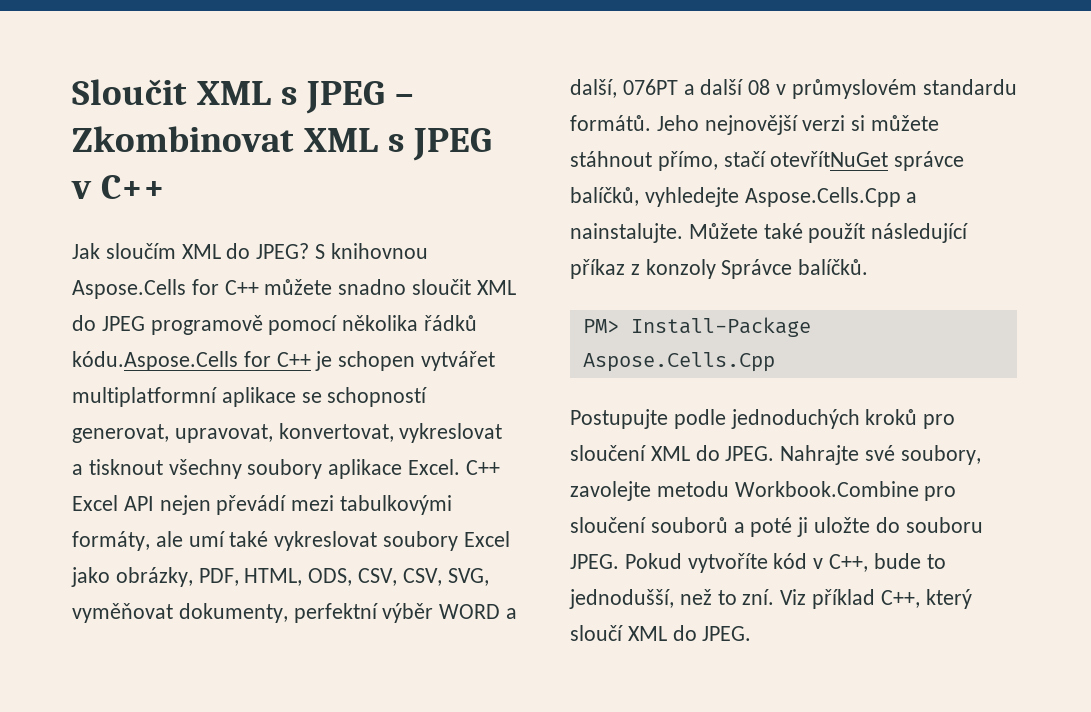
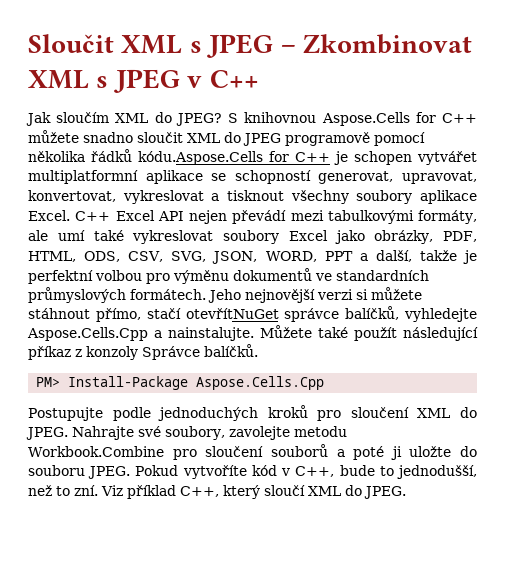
- C++ Excel API nejen převádí mezi tabulkovými formáty, ale umí také vykreslovat soubory Excel jako obrázky, PDF, HTML, ODS, CSV, CSV, SVG, vyměňovat dokumenty, perfektní výběr WORD a další, 076PT a další 08 v průmyslovém standardu formátů.
+ C++ Excel API nejen převádí mezi tabulkovými formáty, ale umí také vykreslovat soubory Excel jako obrázky, PDF, HTML, ODS, CSV, SVG, JSON, WORD, PPT a další, takže je perfektní volbou pro výměnu dokumentů ve standardních průmyslových formátech.

